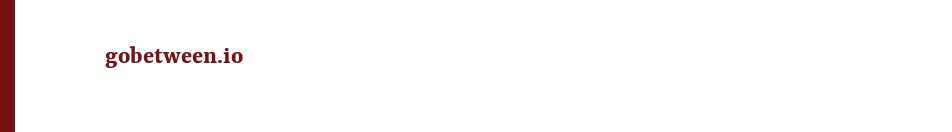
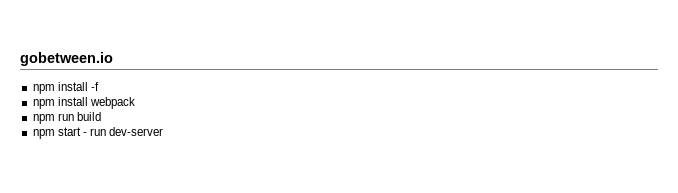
+ npm install -f
+ npm install webpack
+ npm run build
+ npm start - run dev-server

